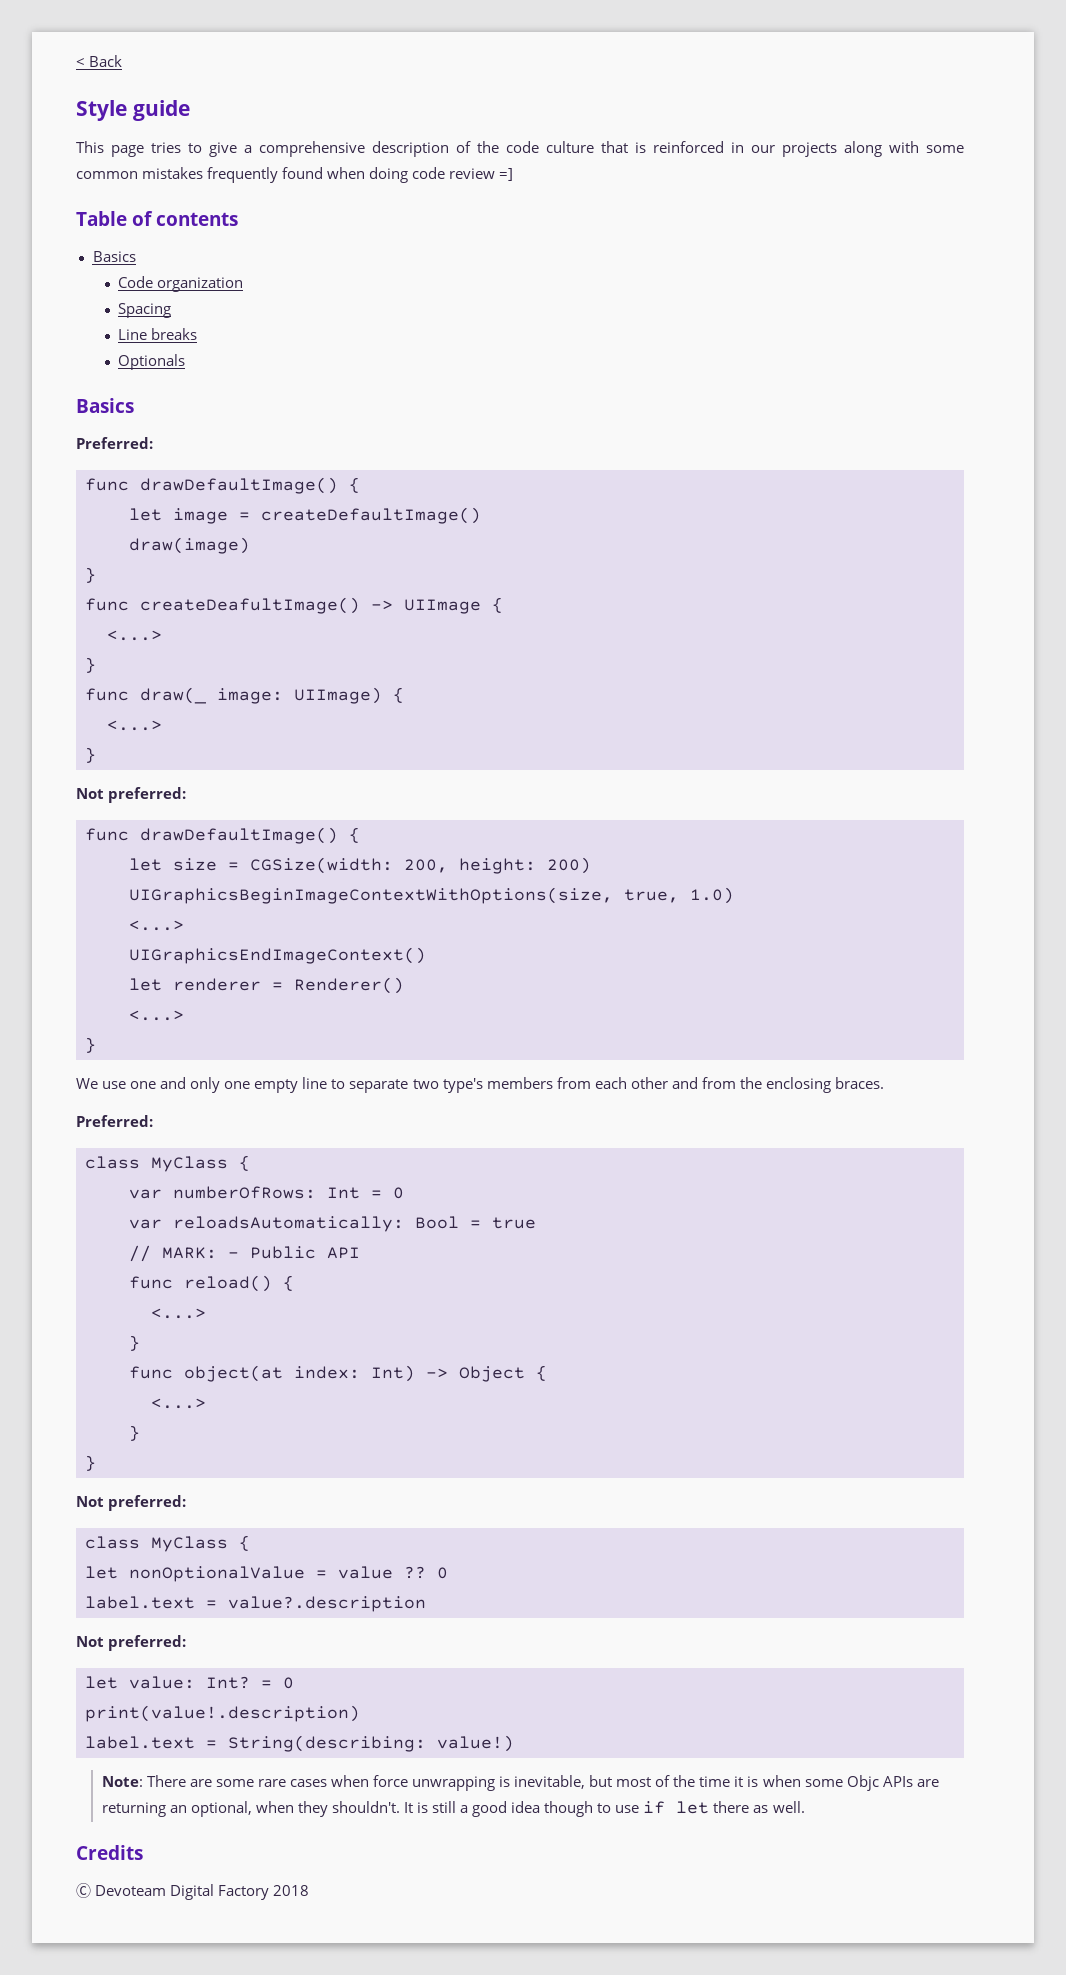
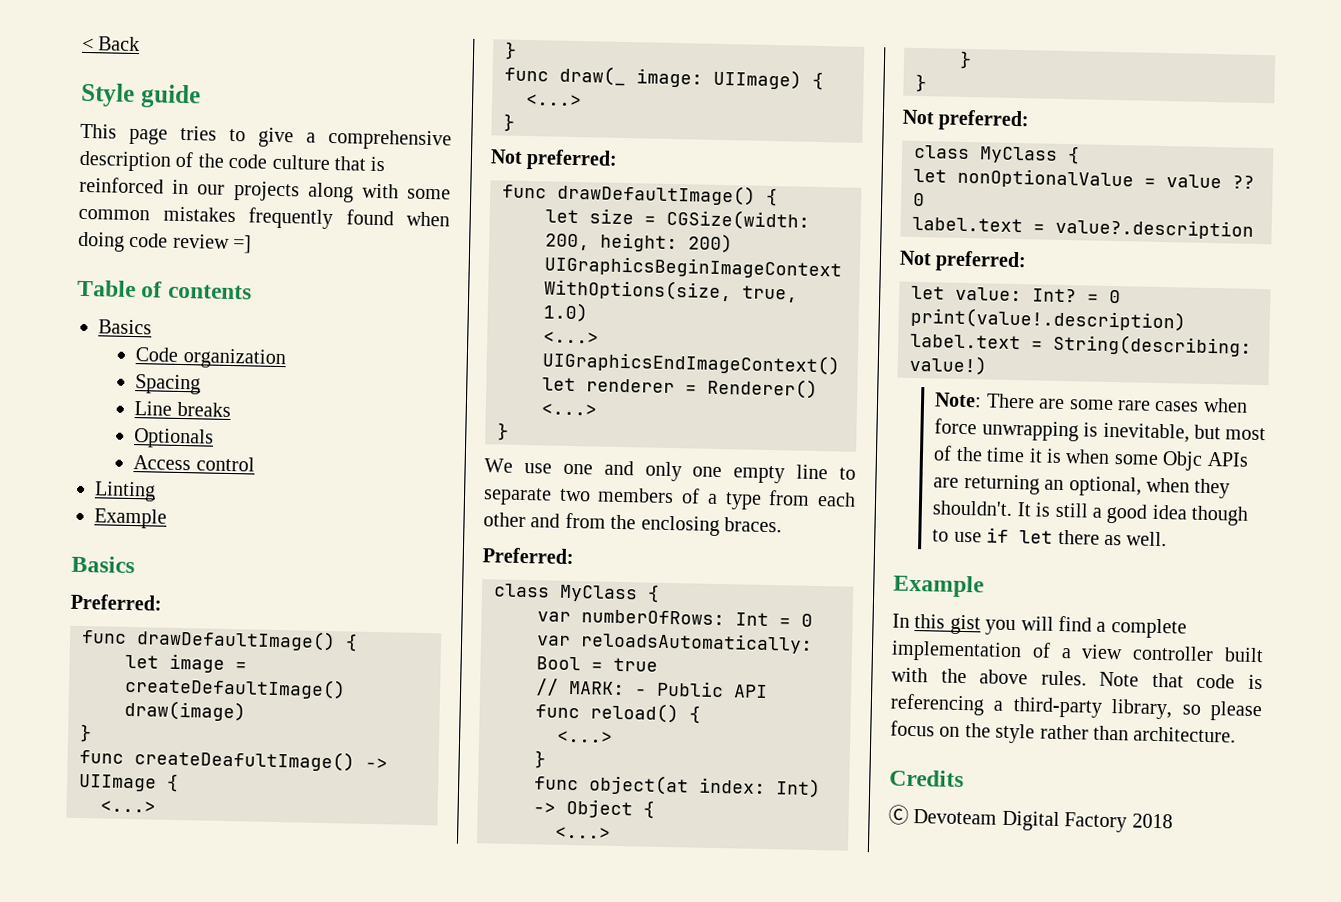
+ Access control
+ Linting
+ Example
- We use one and only one empty line to separate two type's members from each other and from the enclosing braces.
+ We use one and only one empty line to separate two members of a type from each other and from the enclosing braces.
  It is still a good idea though to use if let there as well.
+ Example
+ In this gist you will find a complete implementation of a view controller built with the above rules. Note that code is referencing a third-party library, so please focus on the style rather than architecture.

